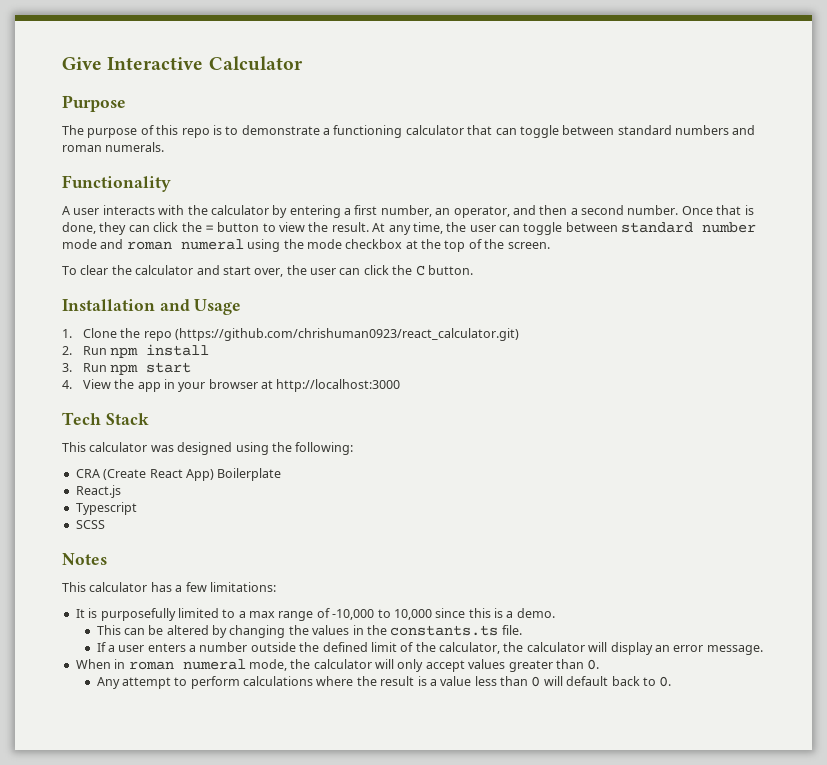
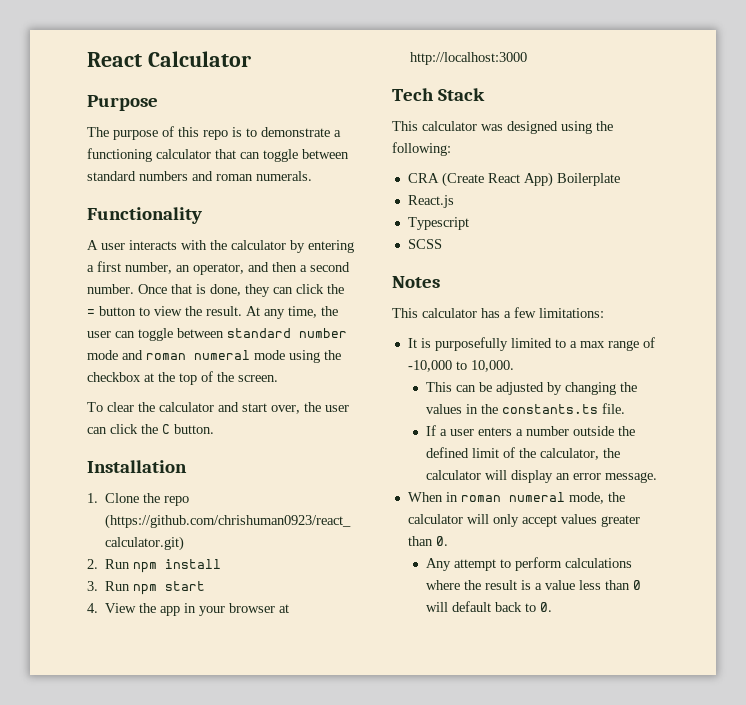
- Give Interactive Calculator
+ React Calculator
- At any time, the user can toggle between standard number mode and roman numeral using the mode checkbox at the top of the screen.
+ At any time, the user can toggle between standard number mode and roman numeral mode using the checkbox at the top of the screen.
- Installation and Usage
+ Installation
- It is purposefully limited to a max range of -10,000 to 10,000 since this is a demo.
+ It is purposefully limited to a max range of -10,000 to 10,000.
- This can be altered by changing the values in the constants.ts file.
+ This can be adjusted by changing the values in the constants.ts file.

